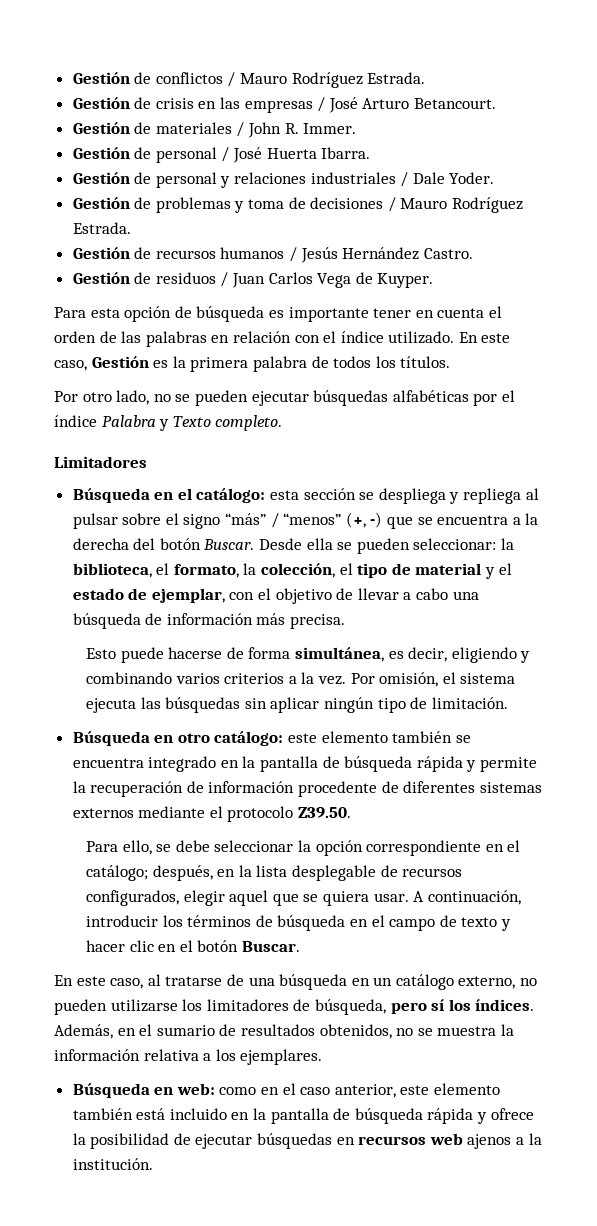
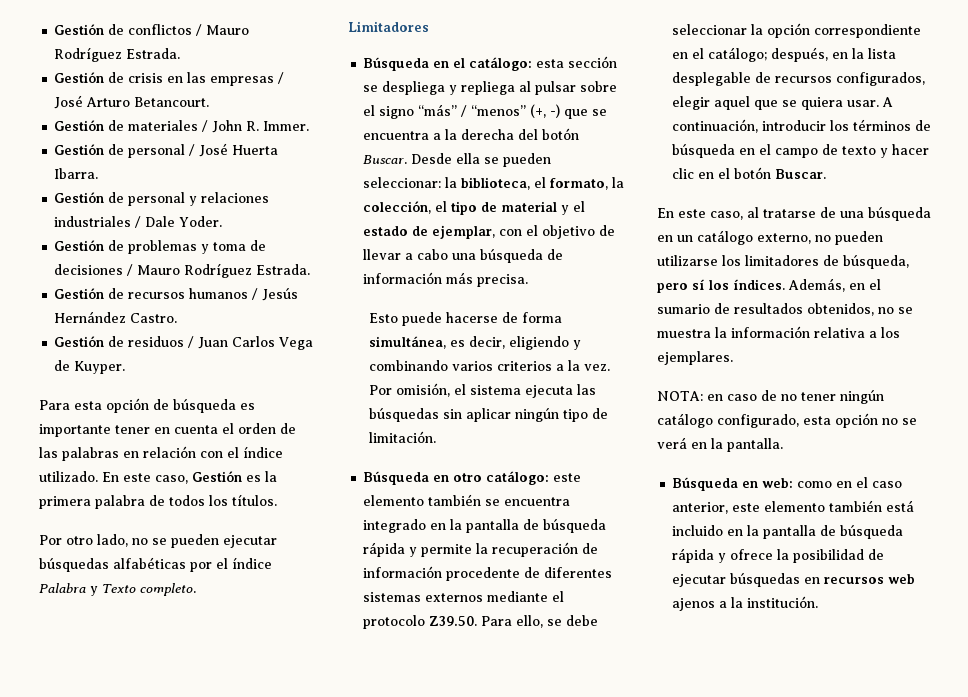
- Búsqueda en otro catálogo: este elemento también se encuentra integrado en la pantalla de búsqueda rápida y permite la recuperación de información procedente de diferentes sistemas externos mediante el protocolo Z39.50.
- Para ello, se debe seleccionar la opción correspondiente en el catálogo; después, en la lista desplegable de recursos configurados, elegir aquel que se quiera usar.
+ Búsqueda en otro catálogo: este elemento también se encuentra integrado en la pantalla de búsqueda rápida y permite la recuperación de información procedente de diferentes sistemas externos mediante el protocolo Z39.50. Para ello, se debe seleccionar la opción correspondiente en el catálogo; después, en la lista desplegable de recursos configurados, elegir aquel que se quiera usar.
+ NOTA: en caso de no tener ningún catálogo configurado, esta opción no se verá en la pantalla.

